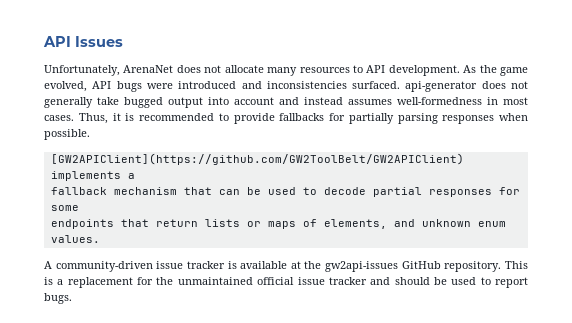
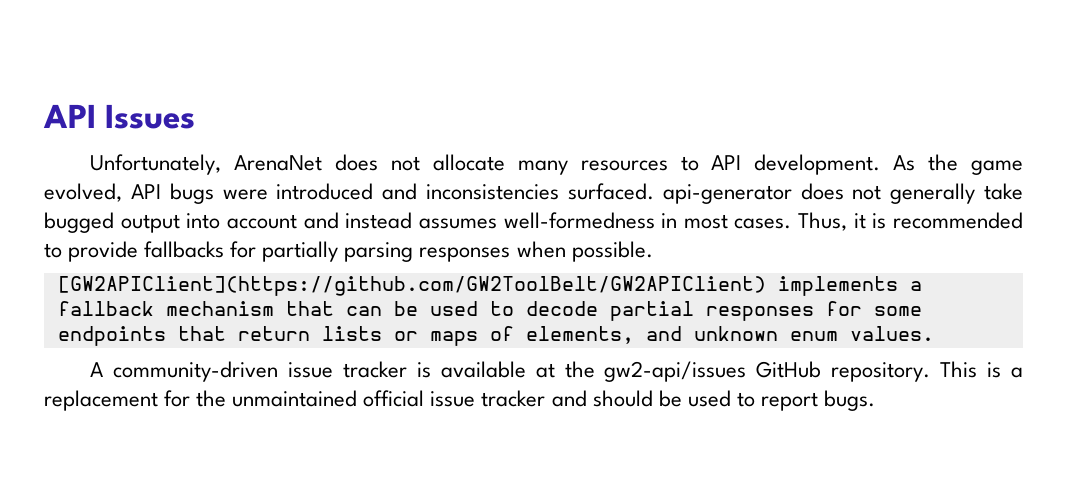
- A community-driven issue tracker is available at the gw2api-issues GitHub repository.
+ A community-driven issue tracker is available at the gw2-api/issues GitHub repository.

